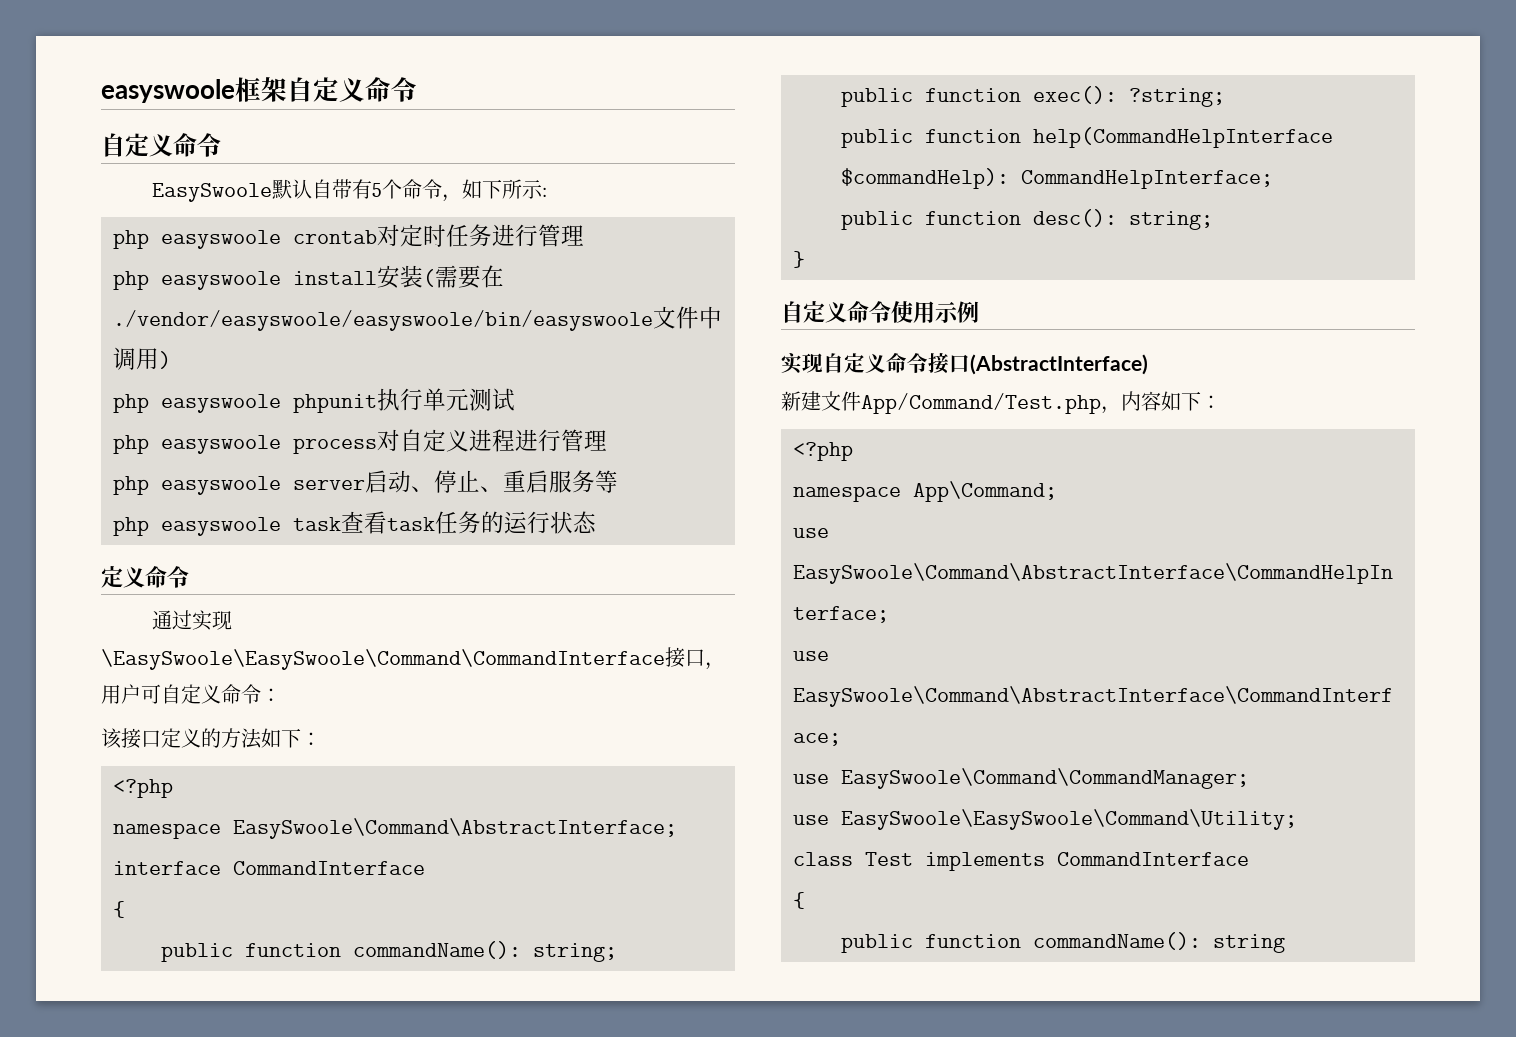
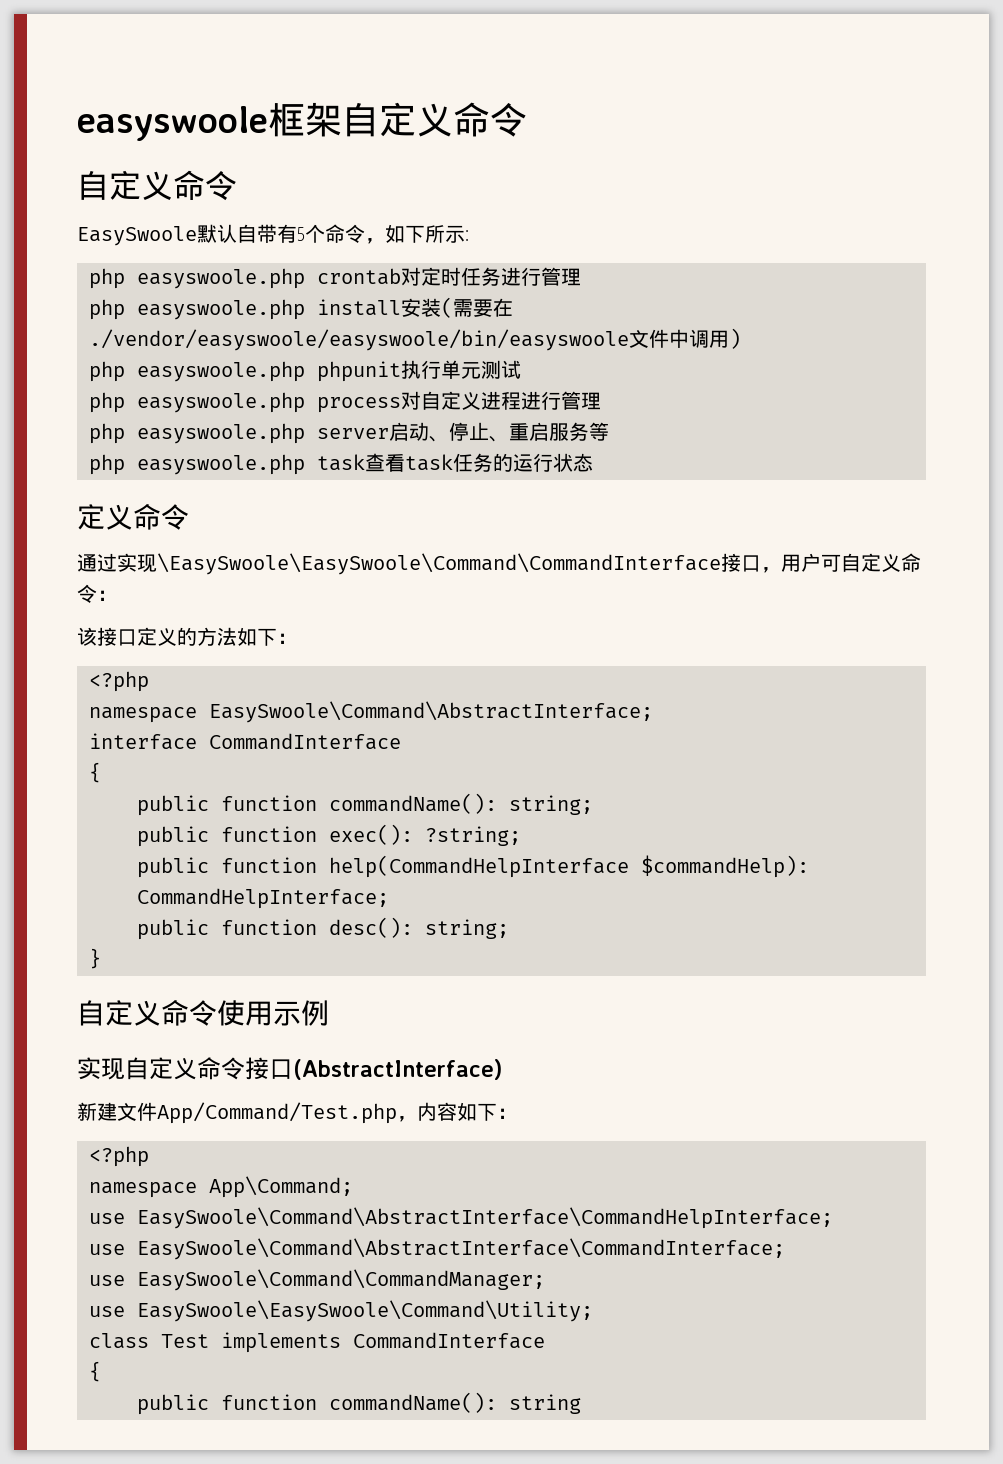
- php easyswoole crontab对定时任务进行管理
+ php easyswoole.php crontab对定时任务进行管理
- php easyswoole install安装(需要在./vendor/easyswoole/easyswoole/bin/easyswoole文件中调用)
+ php easyswoole.php install安装(需要在./vendor/easyswoole/easyswoole/bin/easyswoole文件中调用)
- php easyswoole phpunit执行单元测试
+ php easyswoole.php phpunit执行单元测试
- php easyswoole process对自定义进程进行管理
+ php easyswoole.php process对自定义进程进行管理
- php easyswoole server启动、停止、重启服务等
+ php easyswoole.php server启动、停止、重启服务等
- php easyswoole task查看task任务的运行状态
+ php easyswoole.php task查看task任务的运行状态

